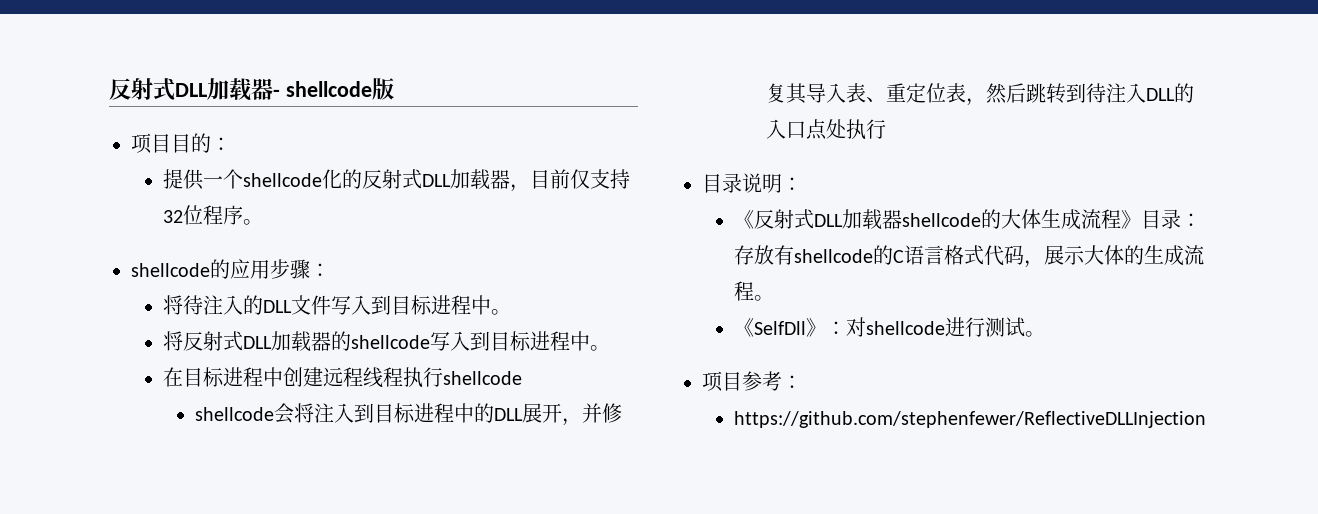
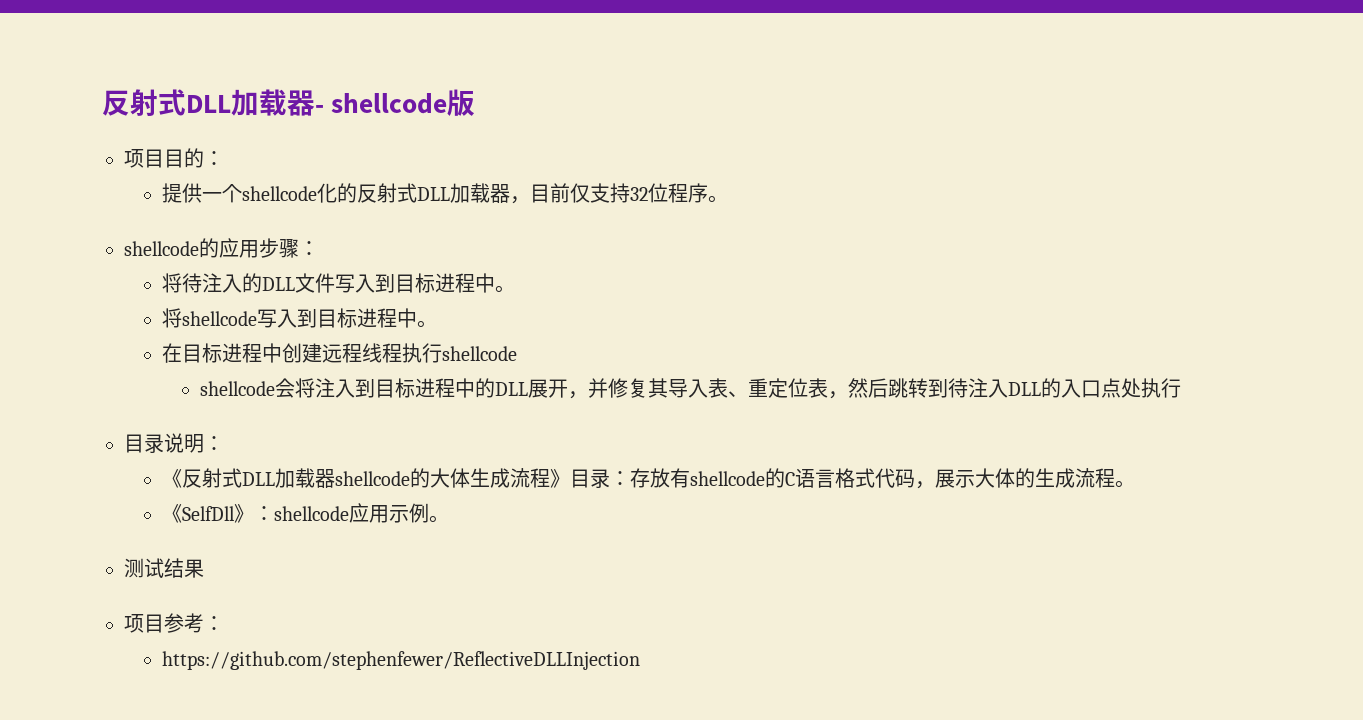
- 将反射式DLL加载器的shellcode写入到目标进程中。
+ 将shellcode写入到目标进程中。
- 《SelfDll》：对shellcode进行测试。
+ 《SelfDll》：shellcode应用示例。
+ 测试结果

